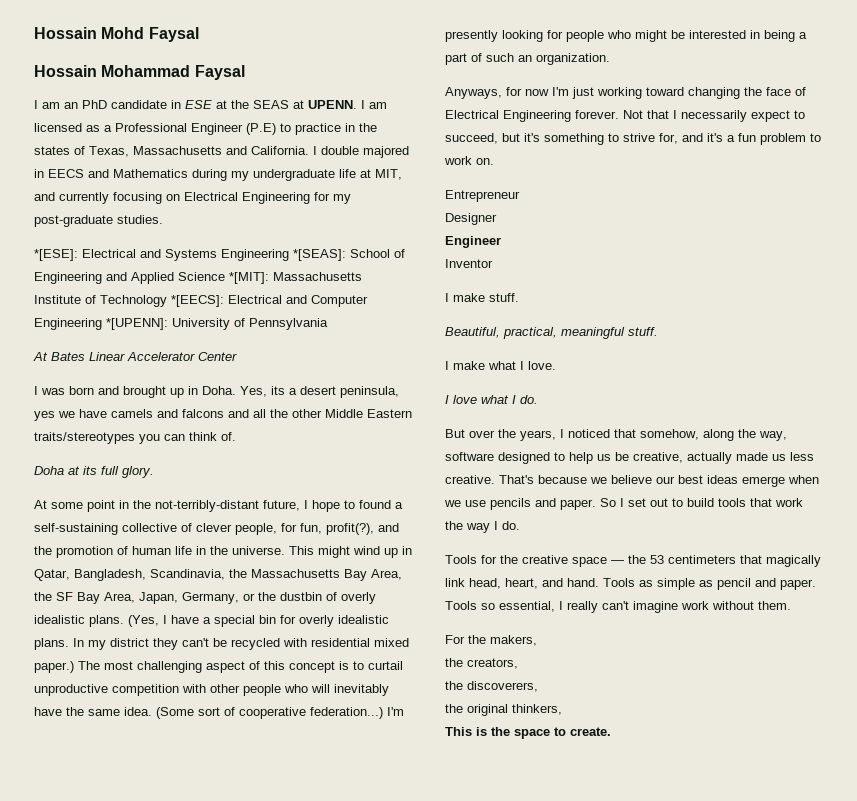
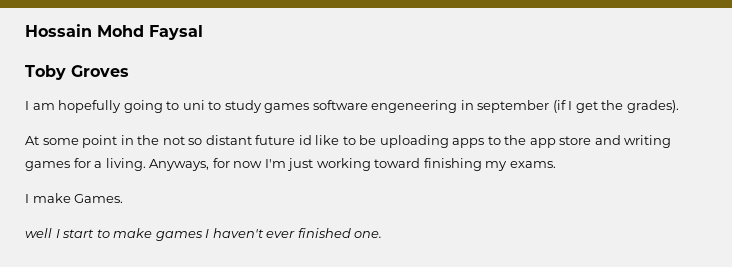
- Hossain Mohammad Faysal
- I am an PhD candidate in ESE at the SEAS at UPENN. I am licensed as a Professional Engineer (P.E) to practice in the states of Texas, Massachusetts and California. I double majored in EECS and Mathematics during my undergraduate life at MIT, and currently focusing on Electrical Engineering for my post-graduate studies.
- *[ESE]: Electrical and Systems Engineering *[SEAS]: School of Engineering and Applied Science *[MIT]: Massachusetts Institute of Technology *[EECS]: Electrical and Computer Engineering *[UPENN]: University of Pennsylvania
- At Bates Linear Accelerator Center
- I was born and brought up in Doha. Yes, its a desert peninsula, yes we have camels and falcons and all the other Middle Eastern traits/stereotypes you can think of.
- Doha at its full glory.
+ Toby Groves
+ I am hopefully going to uni to study games software engeneering in september (if I get the grades).
- At some point in the not-terribly-distant future, I hope to found a self-sustaining collective of clever people, for fun, profit(?), and the promotion of human life in the universe. This might wind up in Qatar, Bangladesh, Scandinavia, the Massachusetts Bay Area, the SF Bay Area, Japan, Germany, or the dustbin of overly idealistic plans. (Yes, I have a special bin for overly idealistic plans. In my district they can't be recycled with residential mixed paper.) The most challenging aspect of this concept is to curtail unproductive competition with other people who will inevitably have the same idea. (Some sort of cooperative federation...) I'm presently looking for people who might be interested in being a part of such an organization.
- Anyways, for now I'm just working toward changing the face of Electrical Engineering forever. Not that I necessarily expect to succeed, but it's something to strive for, and it's a fun problem to work on.
- Entrepreneur
- Designer
- Engineer
- Inventor
- I make stuff.
- Beautiful, practical, meaningful stuff.
- I make what I love.
- I love what I do.
- But over the years, I noticed that somehow, along the way, software designed to help us be creative, actually made us less creative. That's because we believe our best ideas emerge when we use pencils and paper. So I set out to build tools that work the way I do.
- Tools for the creative space — the 53 centimeters that magically link head, heart, and hand. Tools as simple as pencil and paper. Tools so essential, I really can't imagine work without them.
- For the makers,
- the creators,
- the discoverers,
- the original thinkers,
- This is the space to create.
+ At some point in the not so distant future id like to be uploading apps to the app store and writing games for a living. Anyways, for now I'm just working toward finishing my exams.
+ I make Games.
+ well I start to make games I haven't ever finished one.

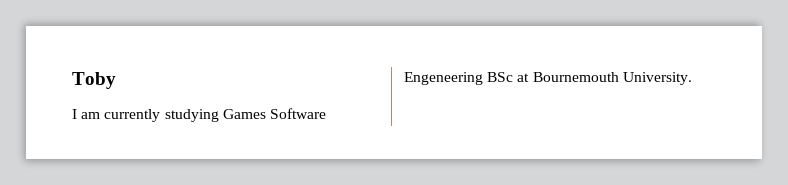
- Hossain Mohd Faysal
- Toby Groves
+ Toby
- I am hopefully going to uni to study games software engeneering in september (if I get the grades).
- At some point in the not so distant future id like to be uploading apps to the app store and writing games for a living. Anyways, for now I'm just working toward finishing my exams.
- I make Games.
- well I start to make games I haven't ever finished one.
+ I am currently studying Games Software Engeneering BSc at Bournemouth University.

